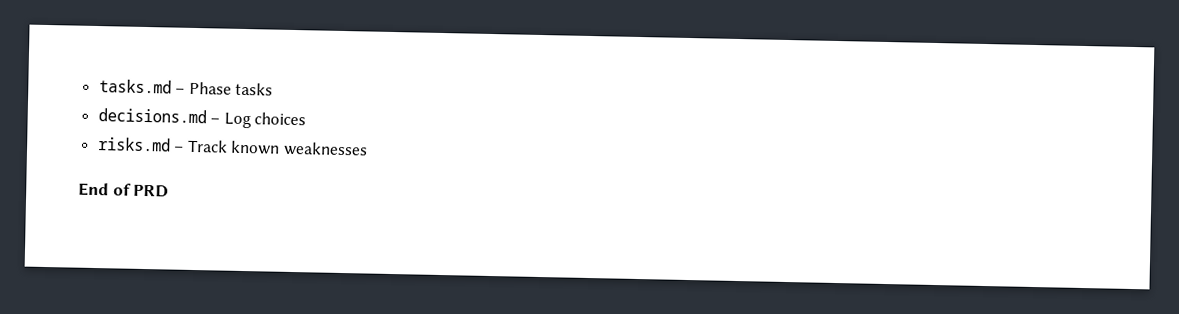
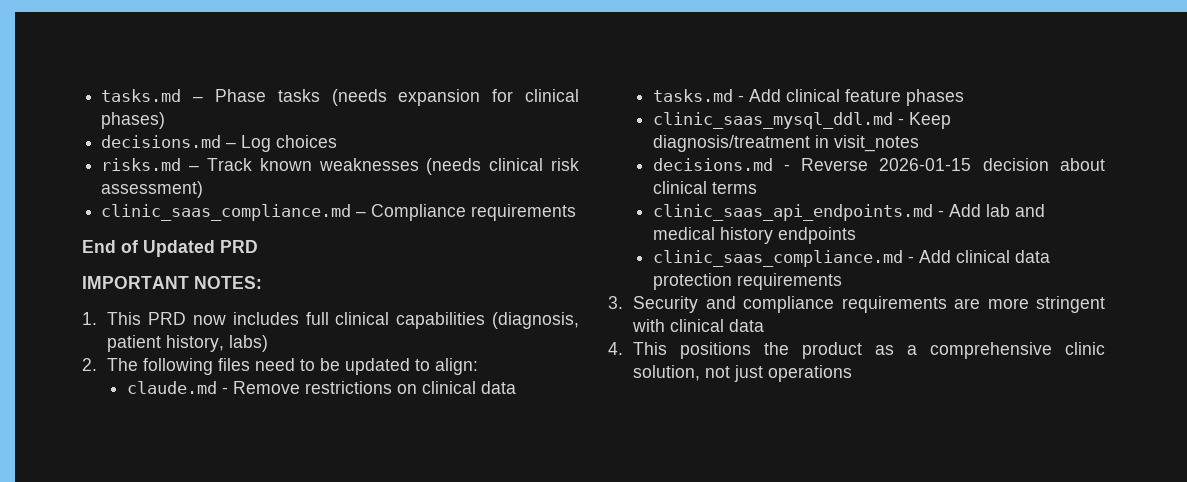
- tasks.md – Phase tasks
+ tasks.md – Phase tasks (needs expansion for clinical phases)
- risks.md – Track known weaknesses
+ risks.md – Track known weaknesses (needs clinical risk assessment)
+ clinic_saas_compliance.md – Compliance requirements
- End of PRD
+ End of Updated PRD
+ IMPORTANT NOTES:
+ 1. This PRD now includes full clinical capabilities (diagnosis, patient history, labs)
+ 2. The following files need to be updated to align:
+ claude.md - Remove restrictions on clinical data
+ tasks.md - Add clinical feature phases
+ clinic_saas_mysql_ddl.md - Keep diagnosis/treatment in visit_notes
+ decisions.md - Reverse 2026-01-15 decision about clinical terms
+ clinic_saas_api_endpoints.md - Add lab and medical history endpoints
+ clinic_saas_compliance.md - Add clinical data protection requirements
+ 3. Security and compliance requirements are more stringent with clinical data
+ 4. This positions the product as a comprehensive clinic solution, not just operations

